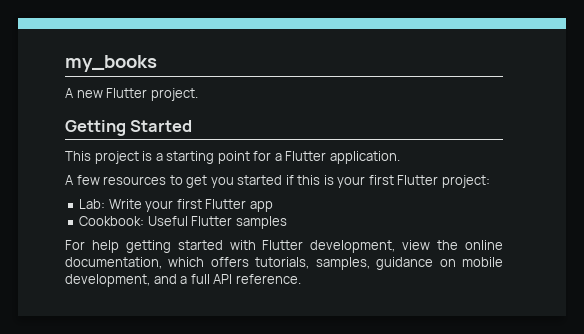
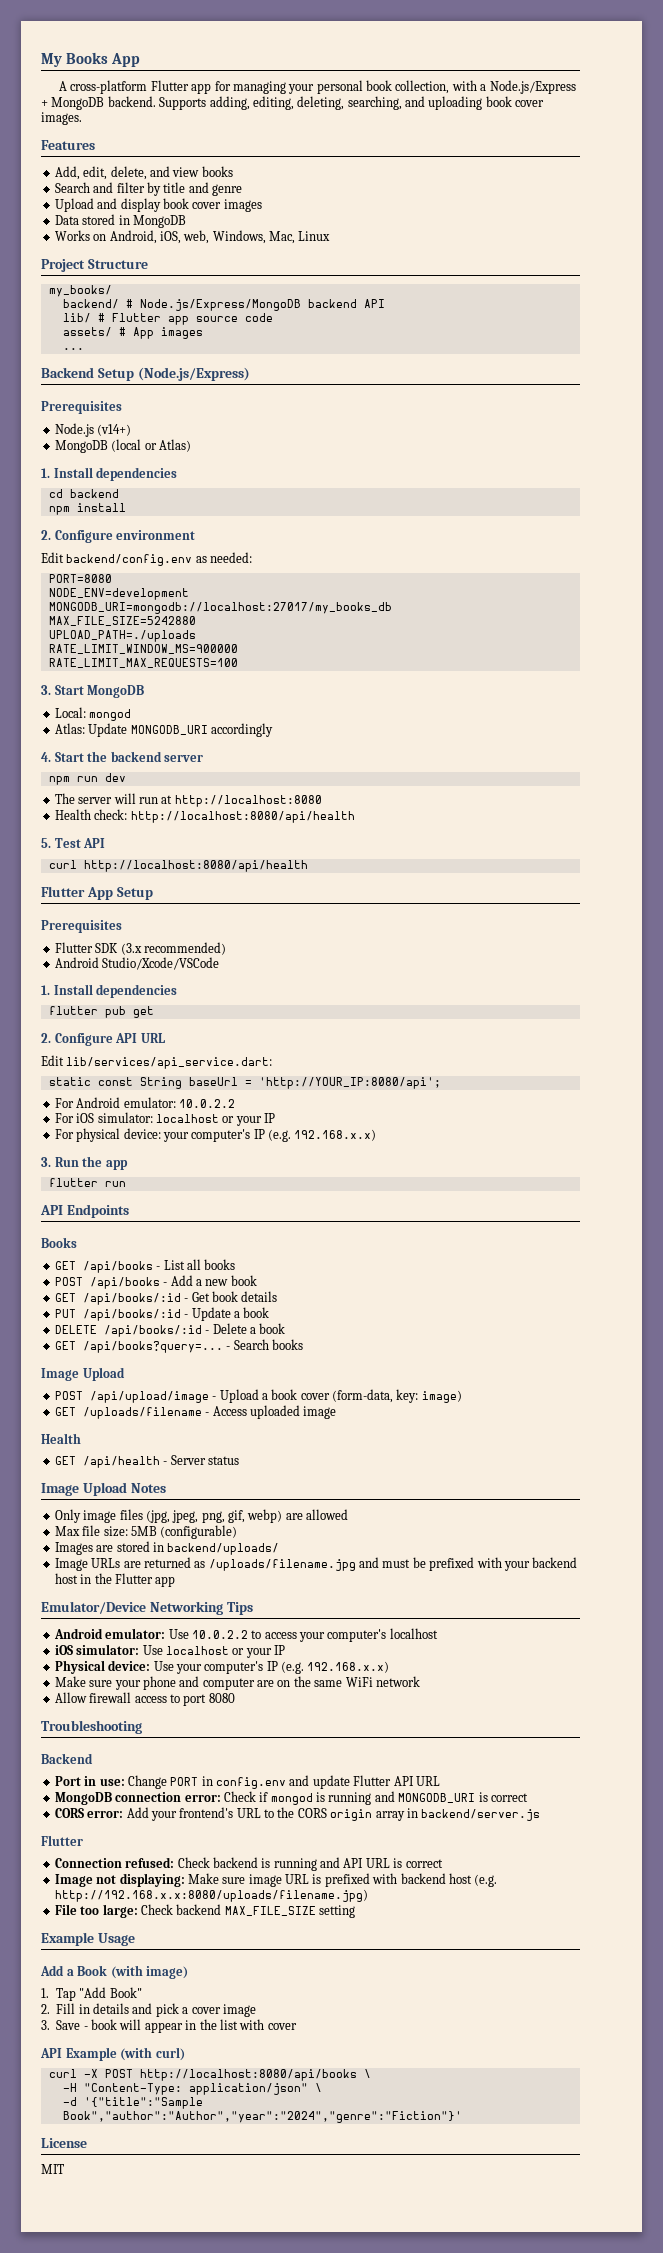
- my_books
- A new Flutter project.
- Getting Started
- This project is a starting point for a Flutter application.
- A few resources to get you started if this is your first Flutter project:
- Lab: Write your first Flutter app
- Cookbook: Useful Flutter samples
- For help getting started with Flutter development, view the online documentation, which offers tutorials, samples, guidance on mobile development, and a full API reference.
+ My Books App
+ A cross-platform Flutter app for managing your personal book collection, with a Node.js/Express + MongoDB backend. Supports adding, editing, deleting, searching, and uploading book cover images.
+ Features
+ Add, edit, delete, and view books
+ Search and filter by title and genre
+ Upload and display book cover images
+ Data stored in MongoDB
+ Works on Android, iOS, web, Windows, Mac, Linux
+ Project Structure
+ my_books/
+ backend/ # Node.js/Express/MongoDB backend API
+ lib/ # Flutter app source code
+ assets/ # App images
+ ...
+ Backend Setup (Node.js/Express)
+ Prerequisites
+ Node.js (v14+)
+ MongoDB (local or Atlas)
+ 1. Install dependencies
+ cd backend
+ npm install
+ 2. Configure environment
+ Edit backend/config.env as needed:
+ PORT=8080
+ NODE_ENV=development
+ MONGODB_URI=mongodb://localhost:27017/my_books_db
+ MAX_FILE_SIZE=5242880
+ UPLOAD_PATH=./uploads
+ RATE_LIMIT_WINDOW_MS=900000
+ RATE_LIMIT_MAX_REQUESTS=100
+ 3. Start MongoDB
+ Local: mongod
+ Atlas: Update MONGODB_URI accordingly
+ 4. Start the backend server
+ npm run dev
+ The server will run at http://localhost:8080
+ Health check: http://localhost:8080/api/health
+ 5. Test API
+ curl http://localhost:8080/api/health
+ Flutter App Setup
+ Prerequisites
+ Flutter SDK (3.x recommended)
+ Android Studio/Xcode/VSCode
+ 1. Install dependencies
+ flutter pub get
+ 2. Configure API URL
+ Edit lib/services/api_service.dart:
+ static const String baseUrl = 'http://YOUR_IP:8080/api';
+ For Android emulator: 10.0.2.2
+ For iOS simulator: localhost or your IP
+ For physical device: your computer's IP (e.g. 192.168.x.x)
+ 3. Run the app
+ flutter run
+ API Endpoints
+ Books
+ GET /api/books - List all books
+ POST /api/books - Add a new book
+ GET /api/books/:id - Get book details
+ PUT /api/books/:id - Update a book
+ DELETE /api/books/:id - Delete a book
+ GET /api/books?query=... - Search books
+ Image Upload
+ POST /api/upload/image - Upload a book cover (form-data, key: image)
+ GET /uploads/filename - Access uploaded image
+ Health
+ GET /api/health - Server status
+ Image Upload Notes
+ Only image files (jpg, jpeg, png, gif, webp) are allowed
+ Max file size: 5MB (configurable)
+ Images are stored in backend/uploads/
+ Image URLs are returned as /uploads/filename.jpg and must be prefixed with your backend host in the Flutter app
+ Emulator/Device Networking Tips
+ Android emulator: Use 10.0.2.2 to access your computer's localhost
+ iOS simulator: Use localhost or your IP
+ Physical device: Use your computer's IP (e.g. 192.168.x.x)
+ Make sure your phone and computer are on the same WiFi network
+ Allow firewall access to port 8080
+ Troubleshooting
+ Backend
+ Port in use: Change PORT in config.env and update Flutter API URL
+ MongoDB connection error: Check if mongod is running and MONGODB_URI is correct
+ CORS error: Add your frontend's URL to the CORS origin array in backend/server.js
+ Flutter
+ Connection refused: Check backend is running and API URL is correct
+ Image not displaying: Make sure image URL is prefixed with backend host (e.g. http://192.168.x.x:8080/uploads/filename.jpg)
+ File too large: Check backend MAX_FILE_SIZE setting
+ Example Usage
+ Add a Book (with image)
+ 1. Tap "Add Book"
+ 2. Fill in details and pick a cover image
+ 3. Save - book will appear in the list with cover
+ API Example (with curl)
+ curl -X POST http://localhost:8080/api/books \
+ -H "Content-Type: application/json" \
+ -d '{"title":"Sample Book","author":"Author","year":"2024","genre":"Fiction"}'
+ License
+ MIT

